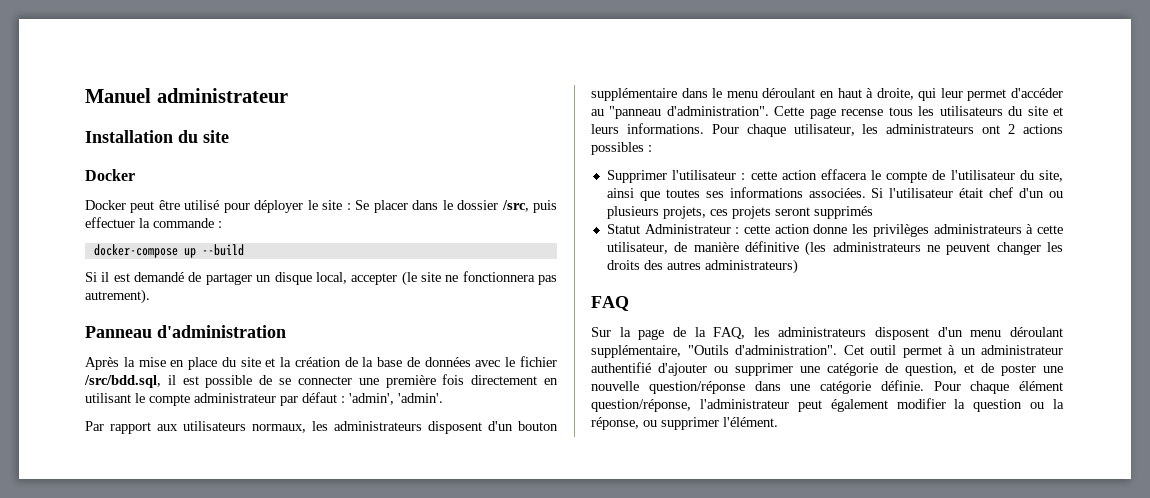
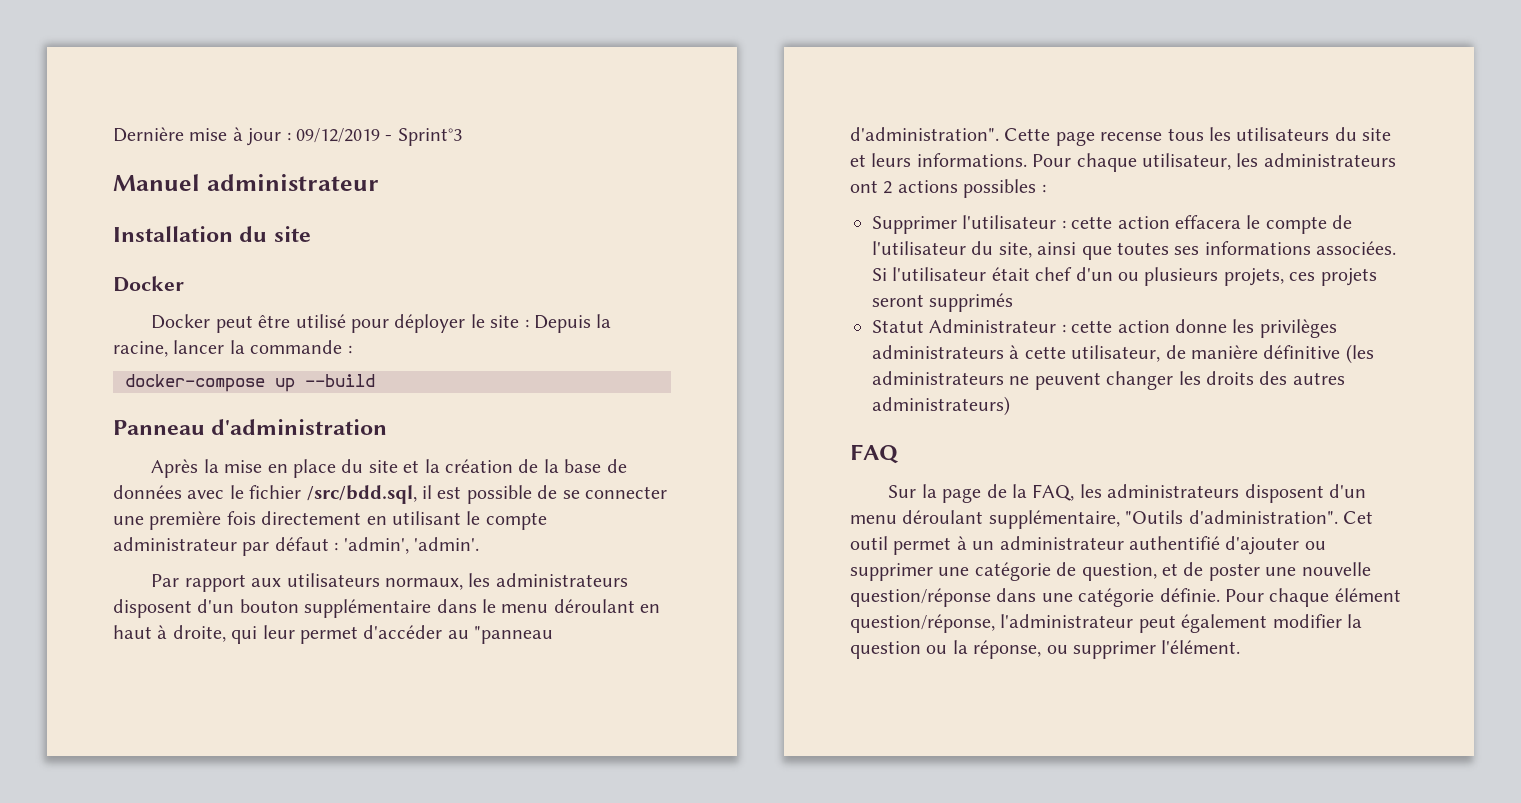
+ Dernière mise à jour : 09/12/2019 - Sprint°3
- Docker peut être utilisé pour déployer le site : Se placer dans le dossier /src, puis effectuer la commande :
+ Docker peut être utilisé pour déployer le site : Depuis la racine, lancer la commande :
- Si il est demandé de partager un disque local, accepter (le site ne fonctionnera pas autrement).

